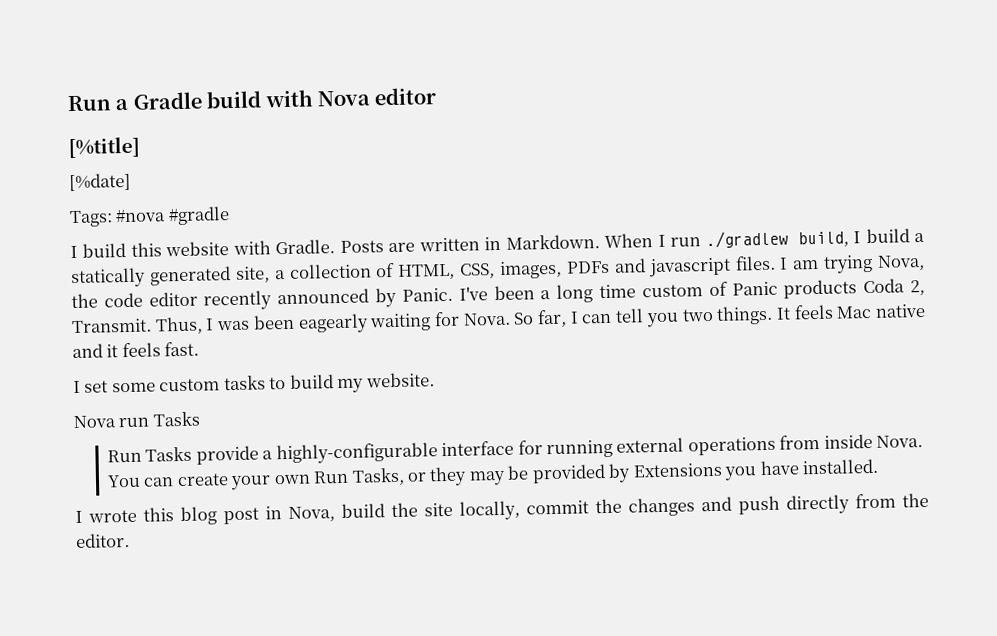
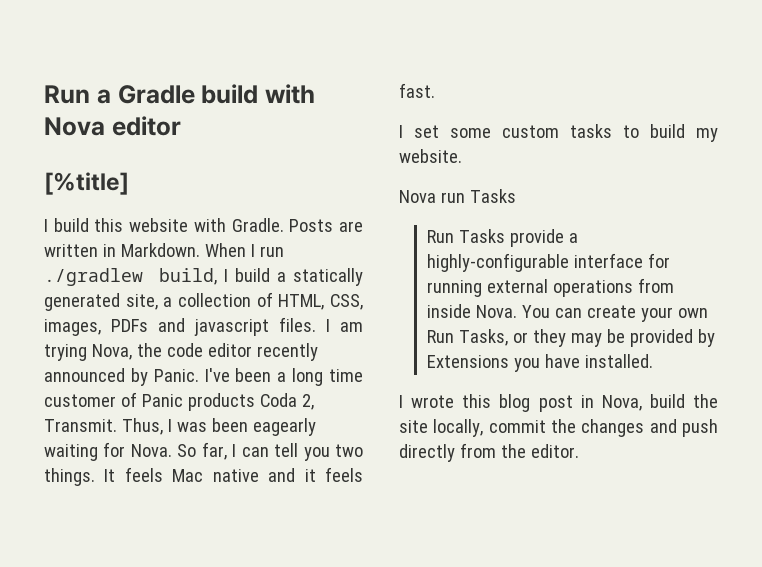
- [%date]
- Tags: #nova #gradle
- I've been a long time custom of Panic products Coda 2, Transmit.
+ I've been a long time customer of Panic products Coda 2, Transmit.

